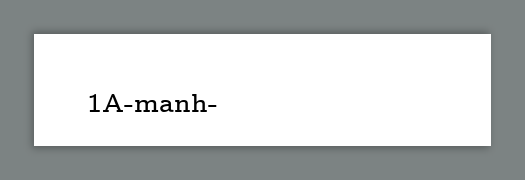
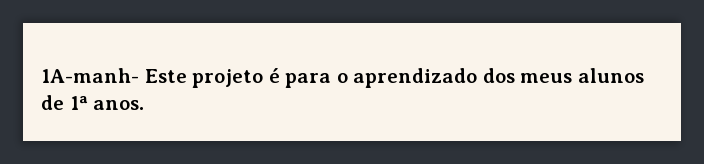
- 1A-manh-
+ 1A-manh- Este projeto é para o aprendizado dos meus alunos de 1ª anos.

